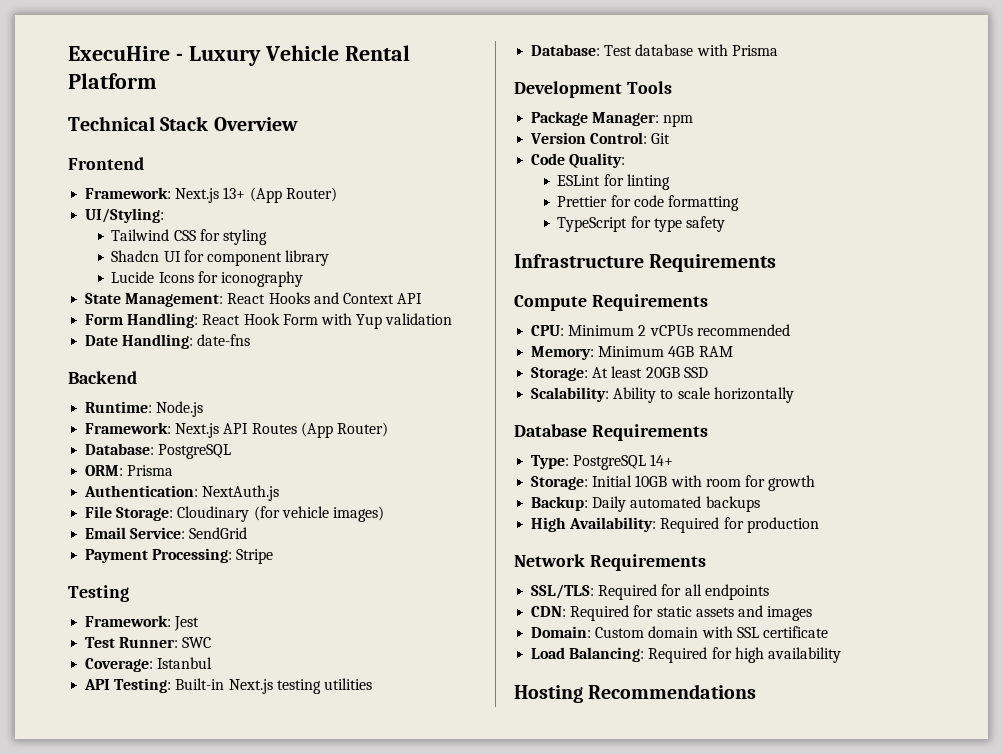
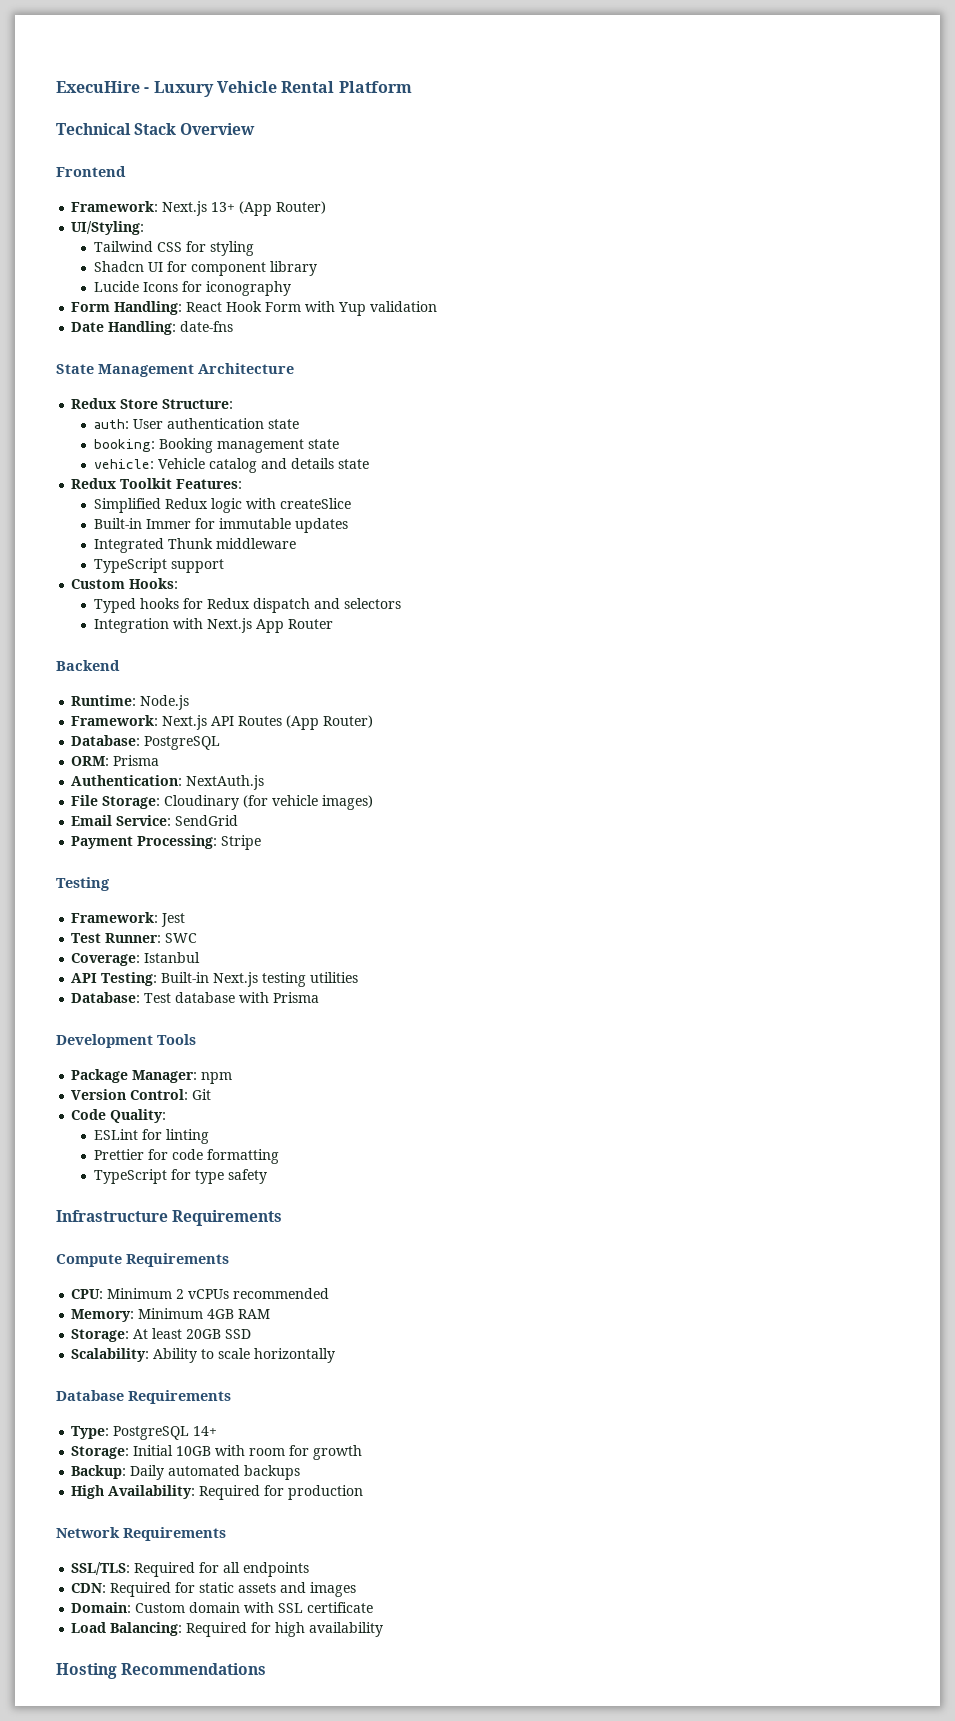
- State Management: React Hooks and Context API
+ State Management Architecture
+ Redux Store Structure:
+ auth: User authentication state
+ booking: Booking management state
+ vehicle: Vehicle catalog and details state
+ Redux Toolkit Features:
+ Simplified Redux logic with createSlice
+ Built-in Immer for immutable updates
+ Integrated Thunk middleware
+ TypeScript support
+ Custom Hooks:
+ Typed hooks for Redux dispatch and selectors
+ Integration with Next.js App Router

